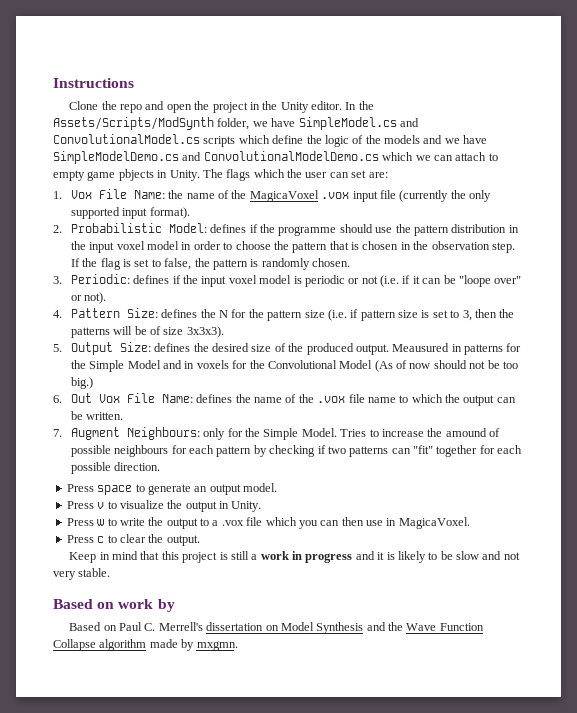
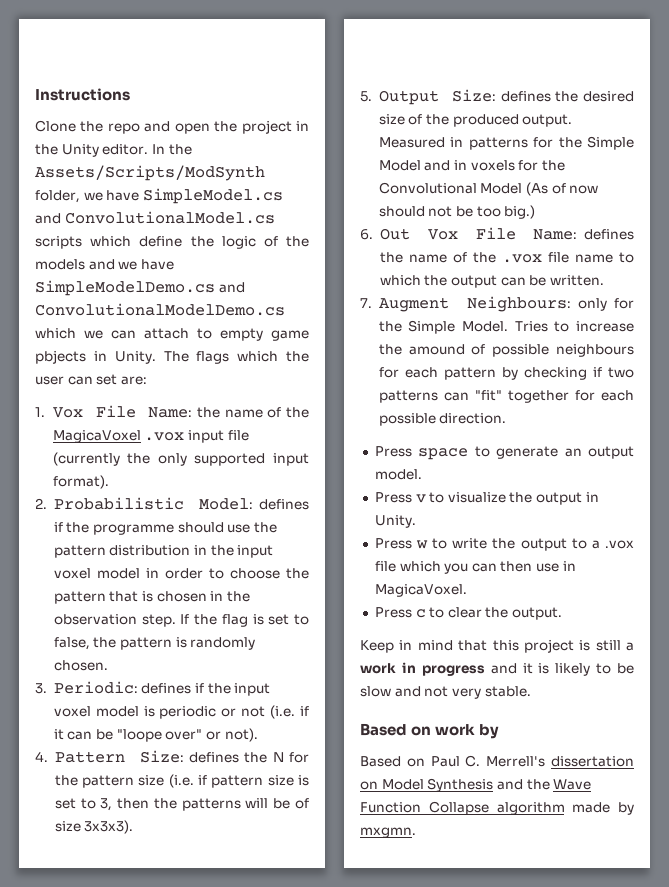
- Meausured in patterns for the Simple Model and in voxels for the Convolutional Model (As of now should not be too big.)
+ Measured in patterns for the Simple Model and in voxels for the Convolutional Model (As of now should not be too big.)

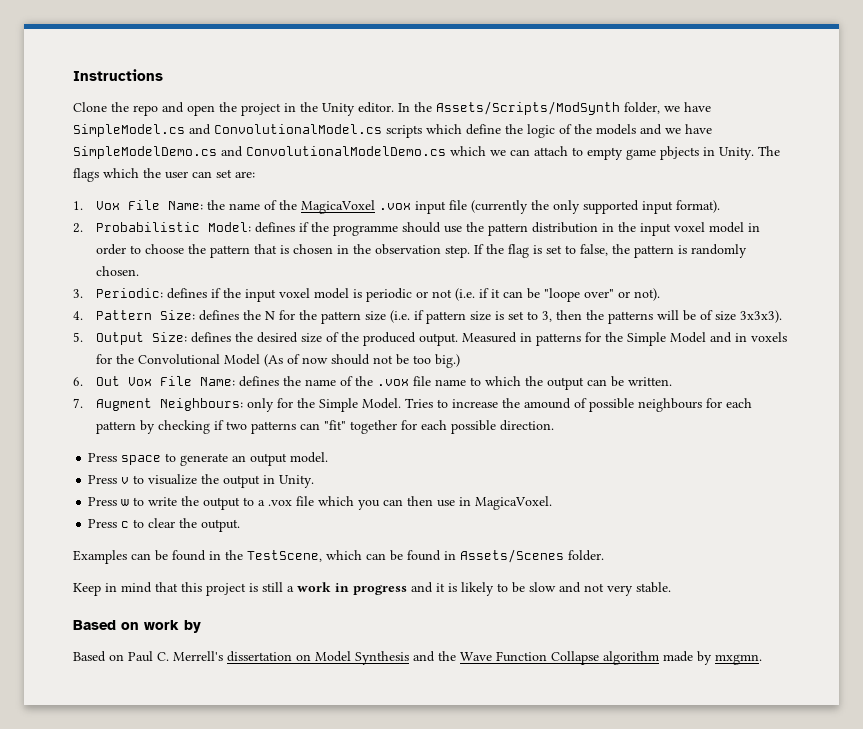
+ Examples can be found in the TestScene, which can be found in Assets/Scenes folder.

